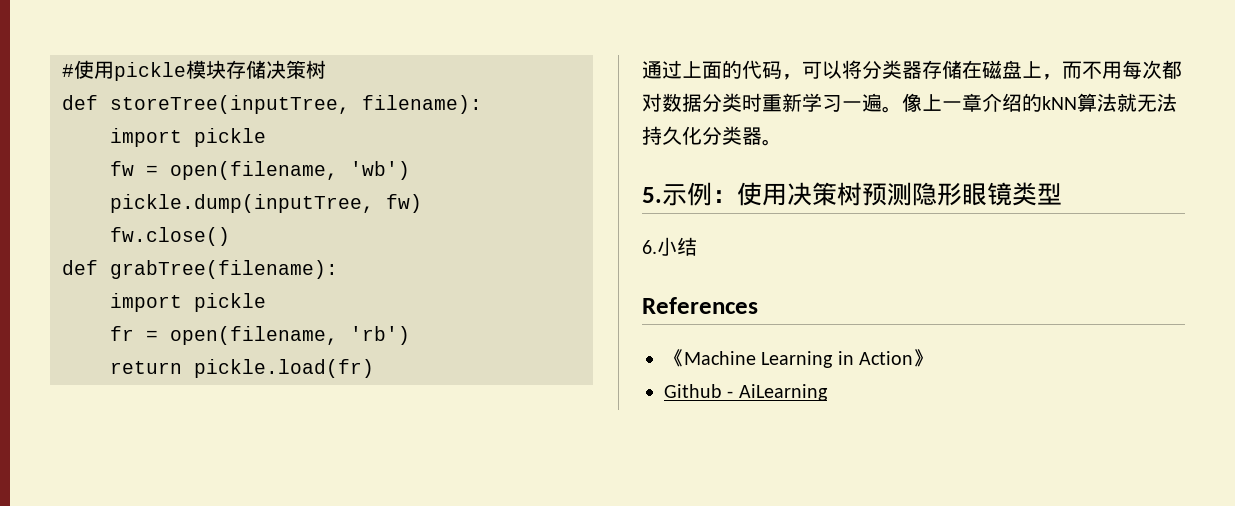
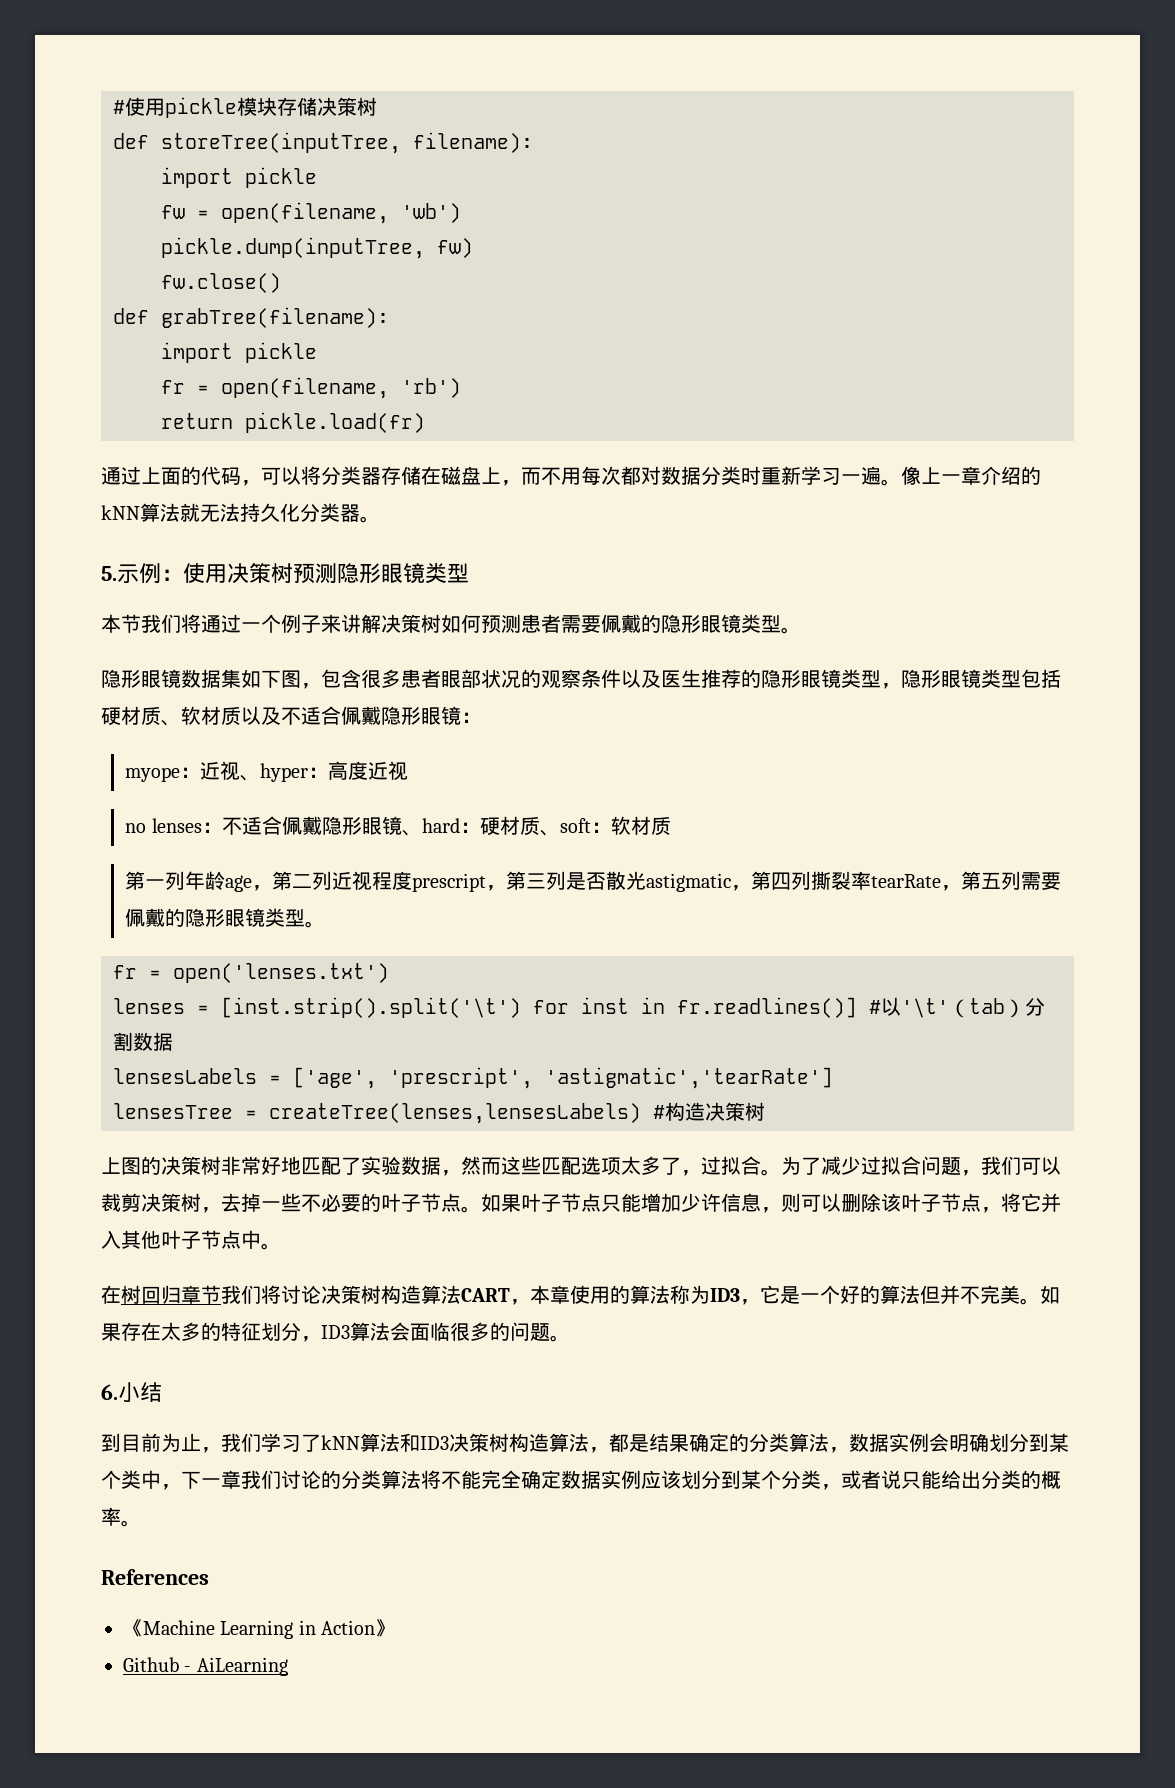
+ 本节我们将通过一个例子来讲解决策树如何预测患者需要佩戴的隐形眼镜类型。
+ 隐形眼镜数据集如下图，包含很多患者眼部状况的观察条件以及医生推荐的隐形眼镜类型，隐形眼镜类型包括硬材质、软材质以及不适合佩戴隐形眼镜：
+ myope：近视、hyper：高度近视
+ no lenses：不适合佩戴隐形眼镜、hard：硬材质、soft：软材质
+ 第一列年龄age，第二列近视程度prescript，第三列是否散光astigmatic，第四列撕裂率tearRate，第五列需要佩戴的隐形眼镜类型。
+ fr = open('lenses.txt')
+ lenses = [inst.strip().split('\t') for inst in fr.readlines()] #以'\t'（tab）分割数据
+ lensesLabels = ['age', 'prescript', 'astigmatic','tearRate']
+ lensesTree = createTree(lenses,lensesLabels) #构造决策树
+ 上图的决策树非常好地匹配了实验数据，然而这些匹配选项太多了，过拟合。为了减少过拟合问题，我们可以裁剪决策树，去掉一些不必要的叶子节点。如果叶子节点只能增加少许信息，则可以删除该叶子节点，将它并入其他叶子节点中。
+ 在树回归章节我们将讨论决策树构造算法CART，本章使用的算法称为ID3，它是一个好的算法但并不完美。如果存在太多的特征划分，ID3算法会面临很多的问题。
  6.小结
+ 到目前为止，我们学习了kNN算法和ID3决策树构造算法，都是结果确定的分类算法，数据实例会明确划分到某个类中，下一章我们讨论的分类算法将不能完全确定数据实例应该划分到某个分类，或者说只能给出分类的概率。

